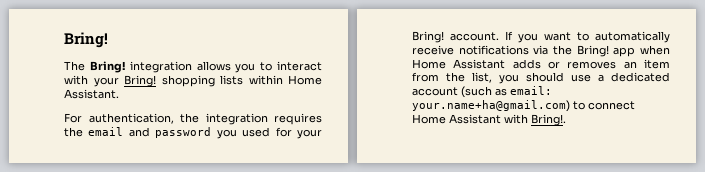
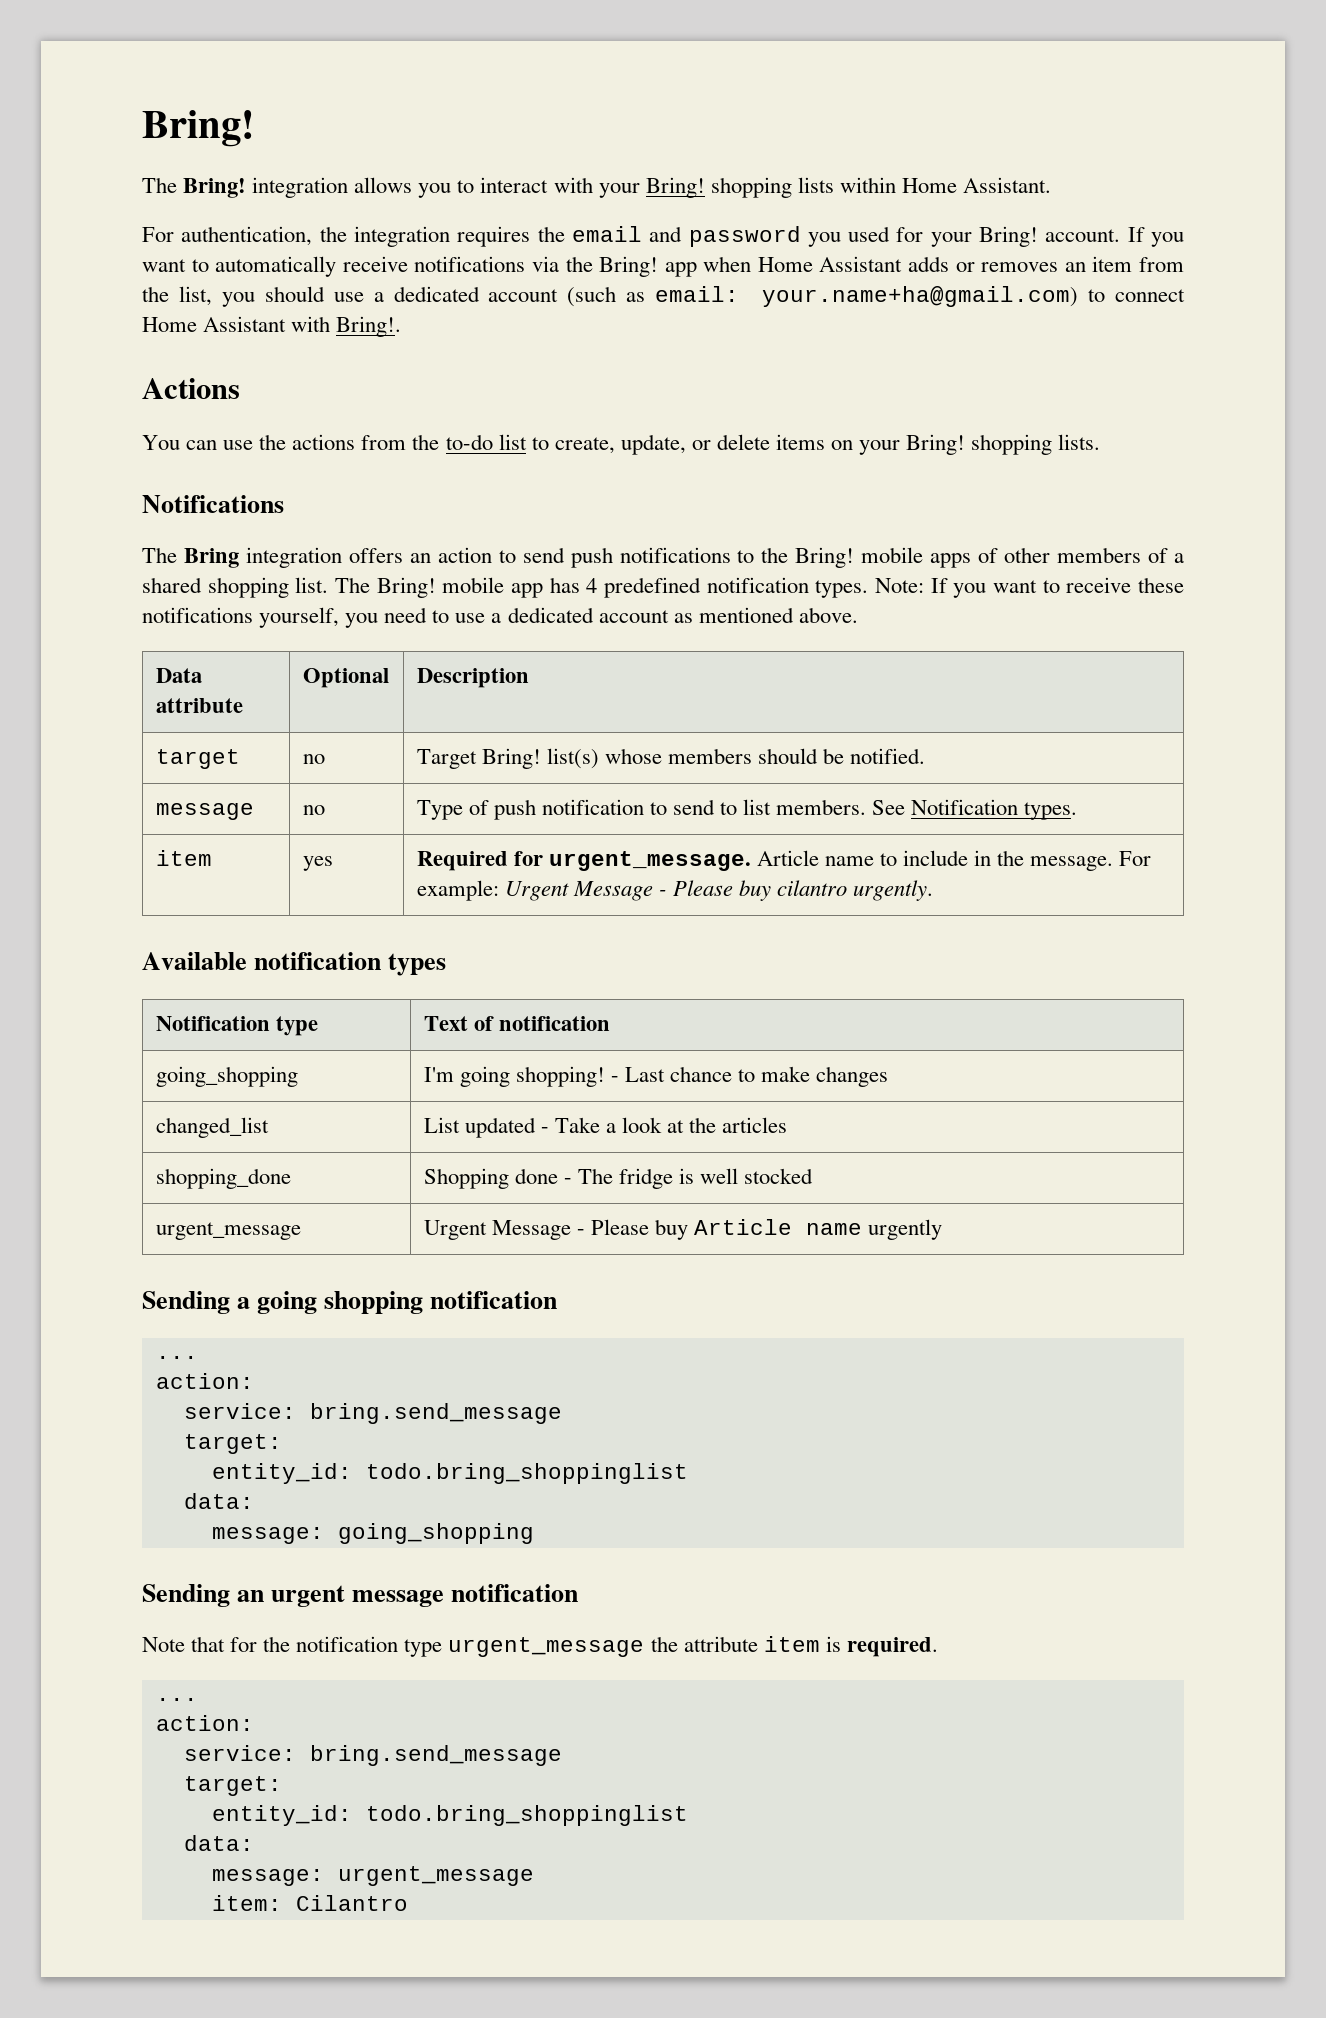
+ Actions
+ You can use the actions from the to-do list to create, update, or delete items on your Bring! shopping lists.
+ Notifications
+ The Bring integration offers an action to send push notifications to the Bring! mobile apps of other members of a shared shopping list. The Bring! mobile app has 4 predefined notification types. Note: If you want to receive these notifications yourself, you need to use a dedicated account as mentioned above.
+ Data attribute | Optional | Description
+ target | no | Target Bring! list(s) whose members should be notified.
+ message | no | Type of push notification to send to list members. See Notification types.
+ item | yes | Required for urgent_message. Article name to include in the message. For example: Urgent Message - Please buy cilantro urgently.
+ Available notification types
+ Notification type | Text of notification
+ going_shopping | I'm going shopping! - Last chance to make changes
+ changed_list | List updated - Take a look at the articles
+ shopping_done | Shopping done - The fridge is well stocked
+ urgent_message | Urgent Message - Please buy Article name urgently
+ Sending a going shopping notification
+ ...
+ action:
+ service: bring.send_message
+ target:
+ entity_id: todo.bring_shoppinglist
+ data:
+ message: going_shopping
+ Sending an urgent message notification
+ Note that for the notification type urgent_message the attribute item is required.
+ ...
+ action:
+ service: bring.send_message
+ target:
+ entity_id: todo.bring_shoppinglist
+ data:
+ message: urgent_message
+ item: Cilantro

